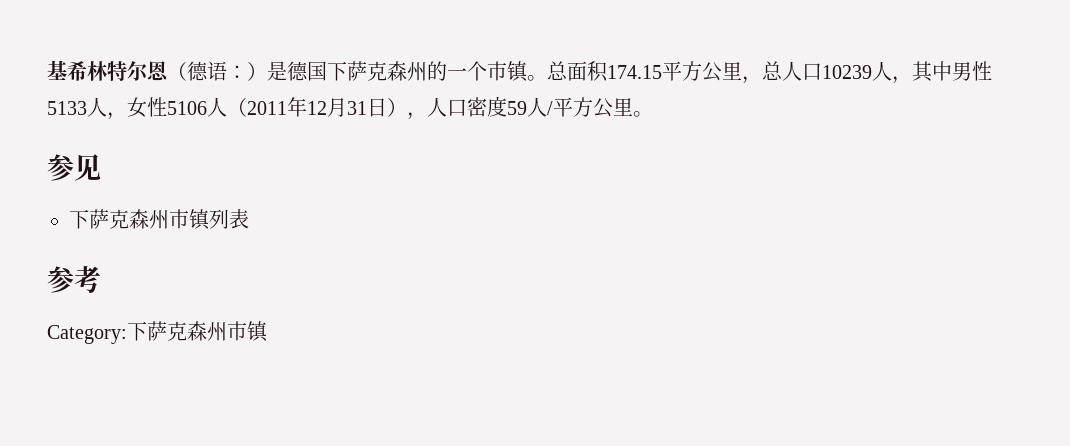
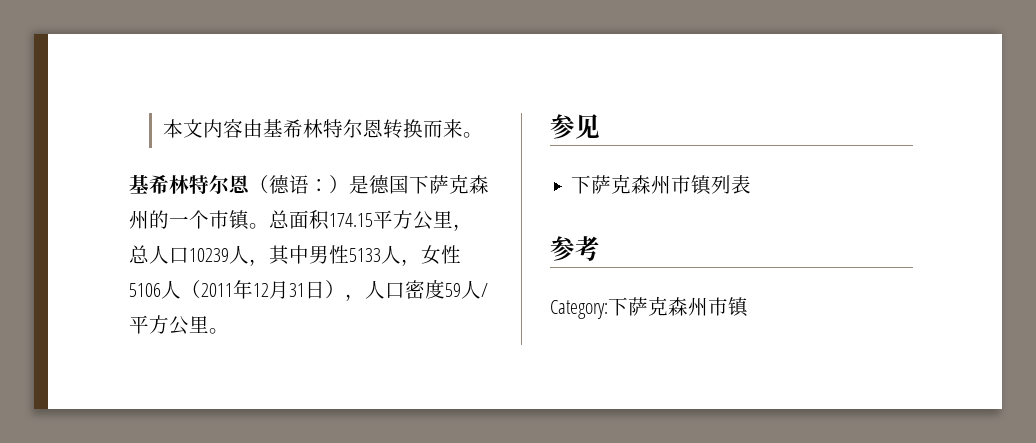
+ 本文内容由基希林特尔恩转换而来。

